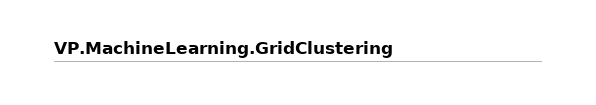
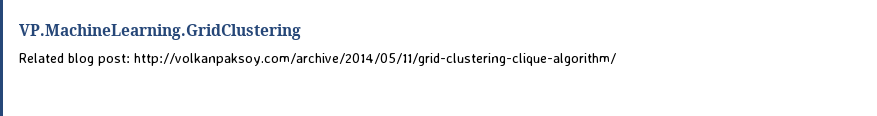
+ Related blog post: http://volkanpaksoy.com/archive/2014/05/11/grid-clustering-clique-algorithm/

